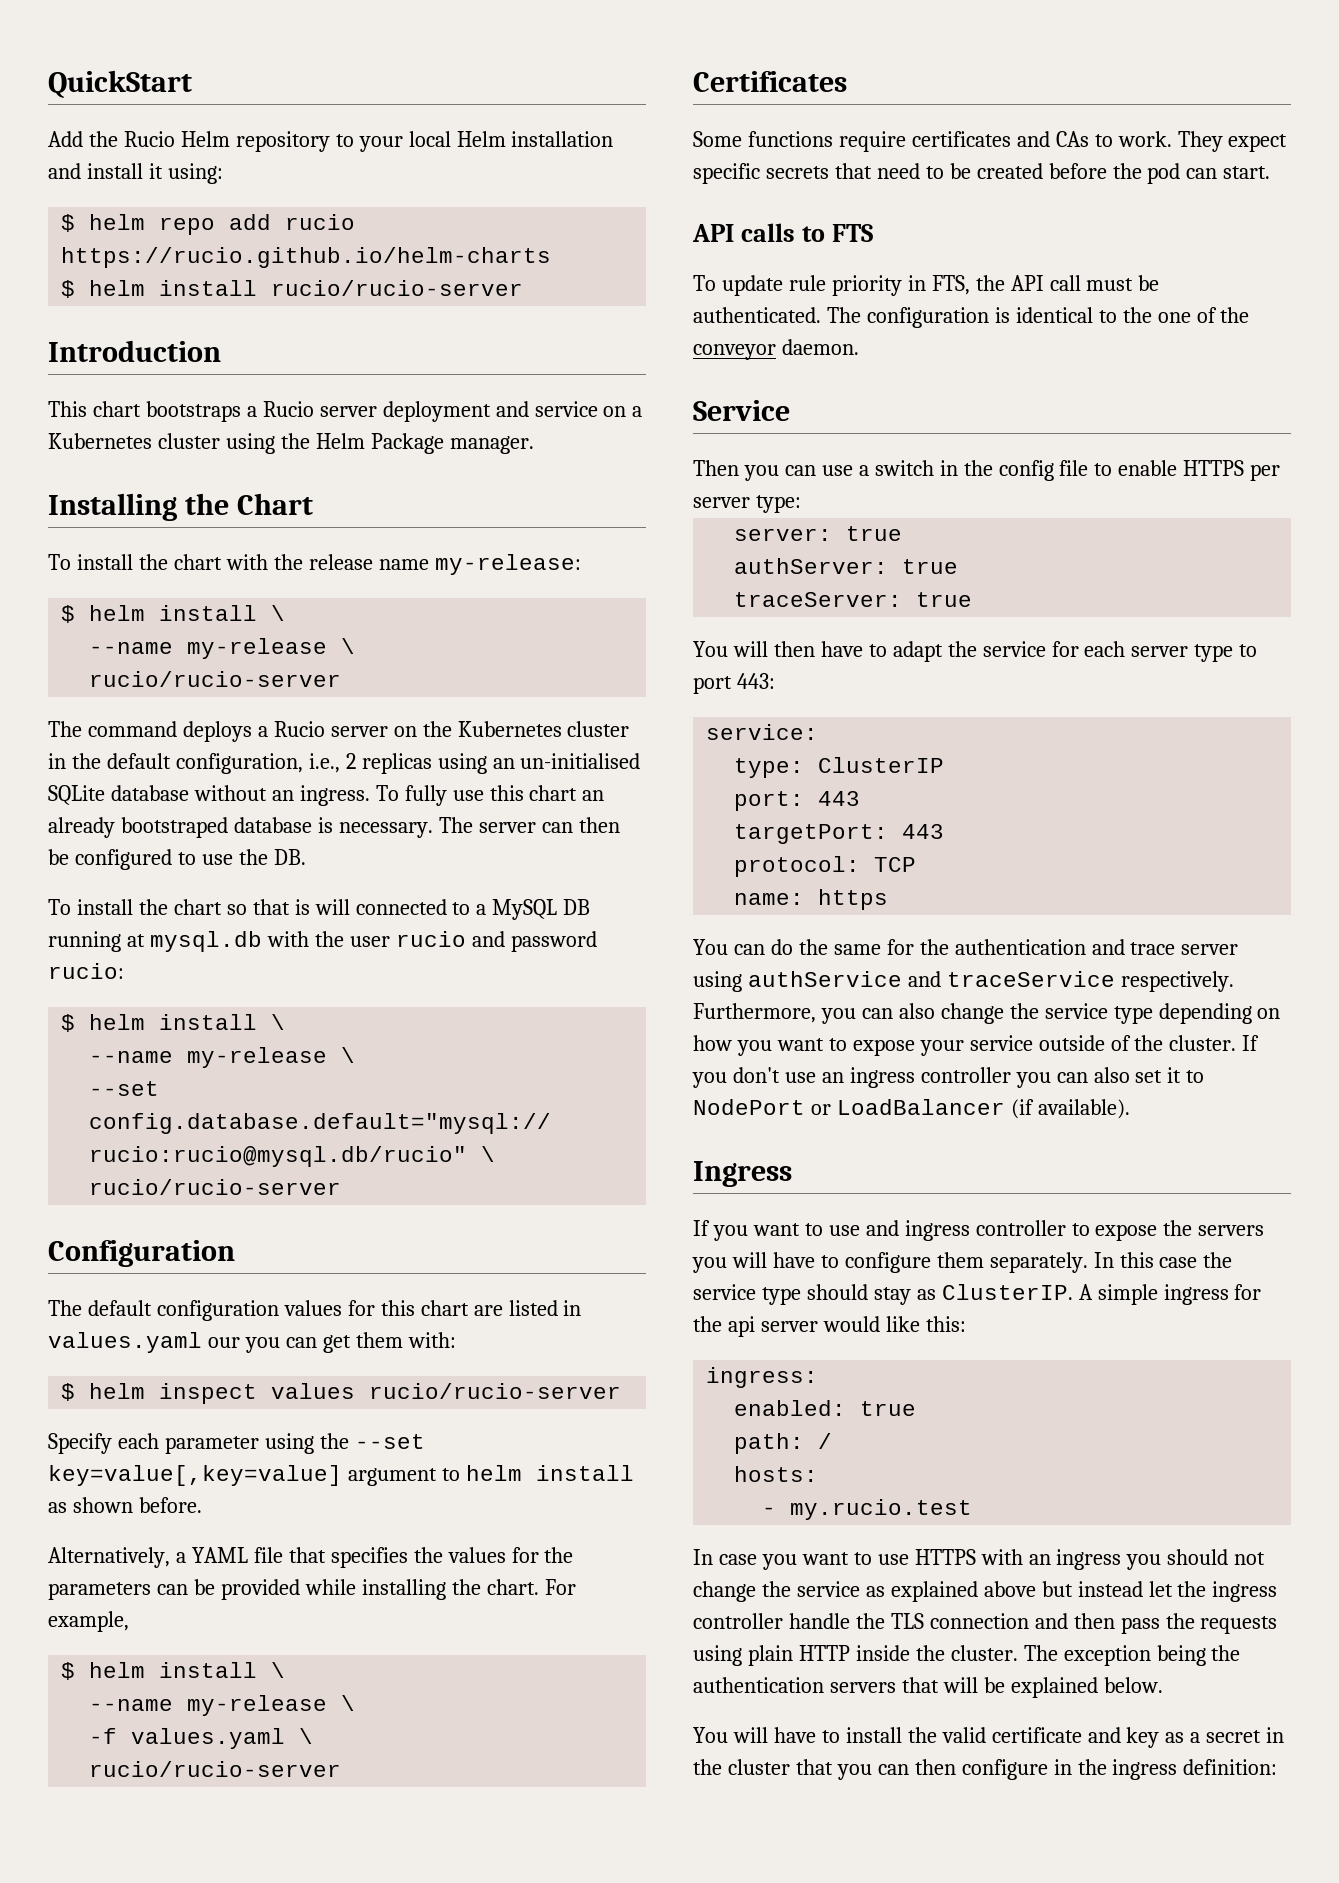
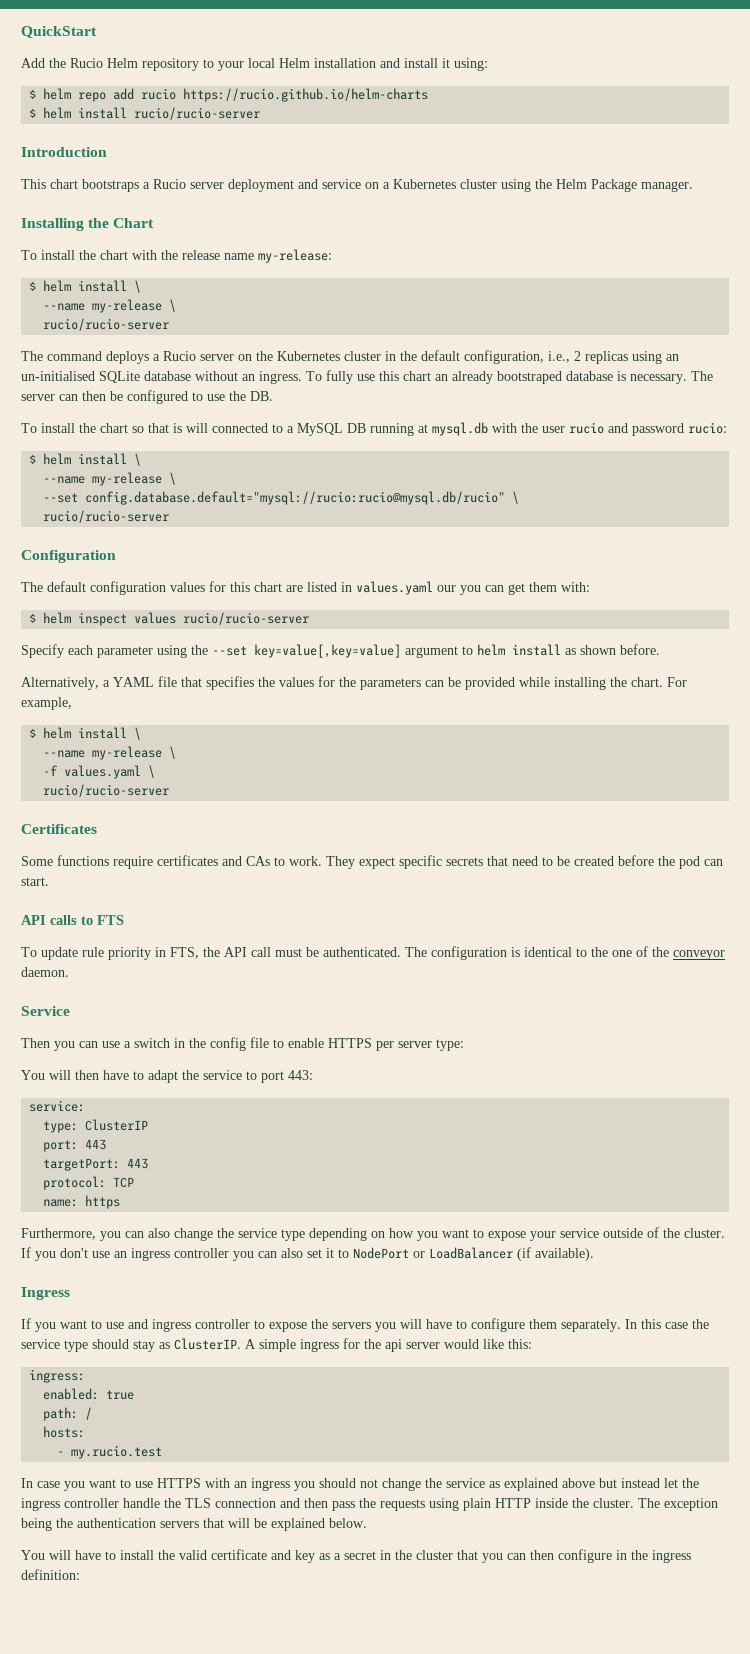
- server: true
- authServer: true
- traceServer: true
- You will then have to adapt the service for each server type to port 443:
+ You will then have to adapt the service to port 443:
- You can do the same for the authentication and trace server using authService and traceService respectively.

